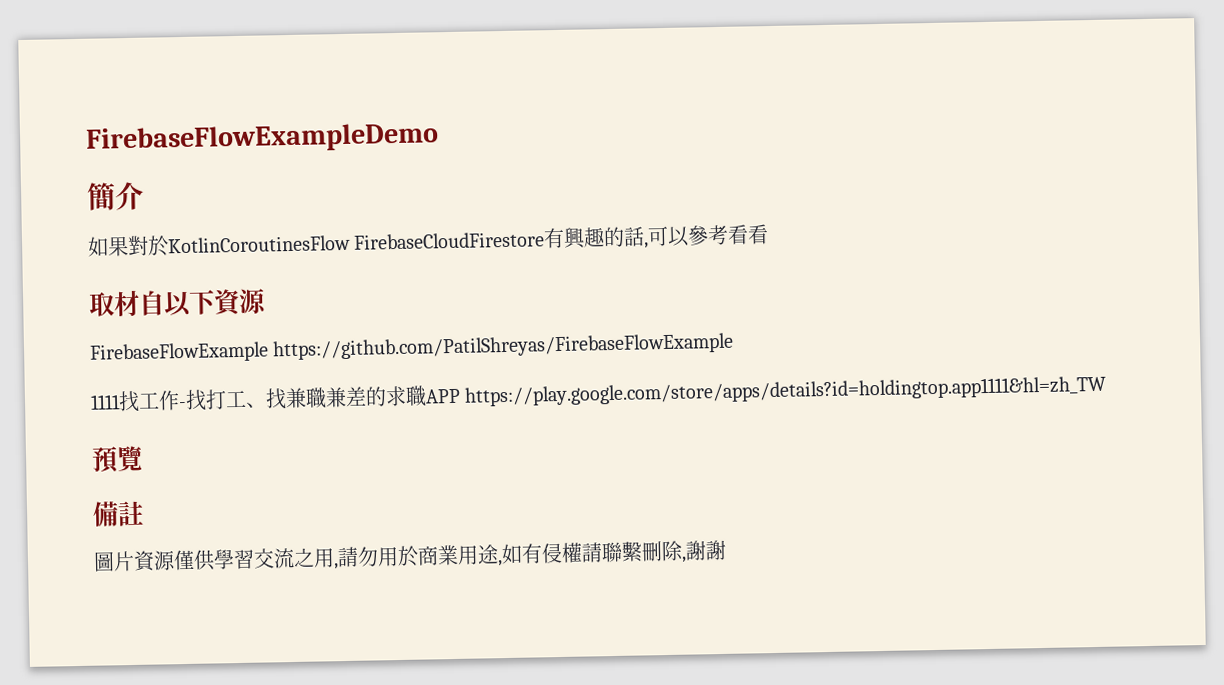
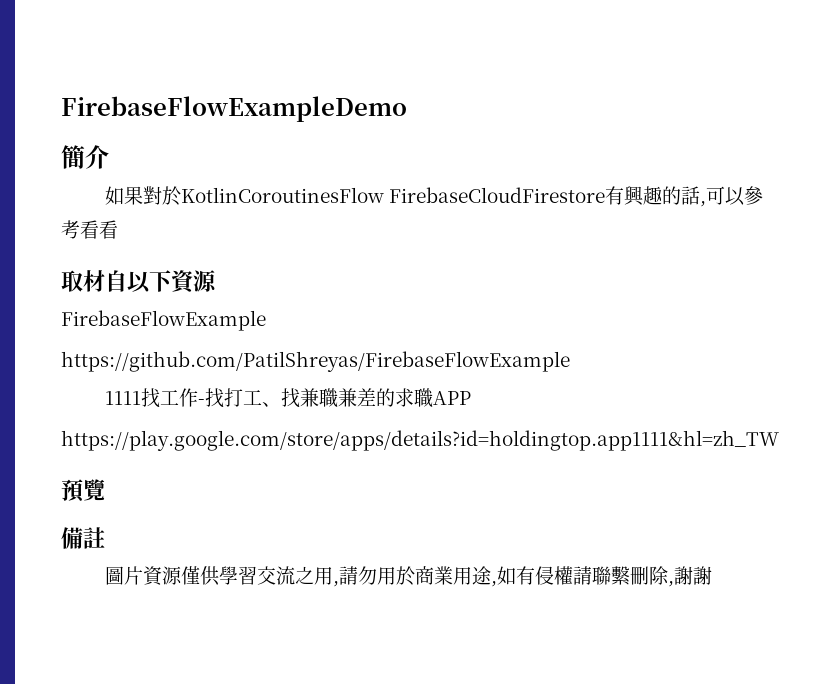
- FirebaseFlowExample https://github.com/PatilShreyas/FirebaseFlowExample
+ FirebaseFlowExample
+ https://github.com/PatilShreyas/FirebaseFlowExample
- 1111找工作-找打工、找兼職兼差的求職APP https://play.google.com/store/apps/details?id=holdingtop.app1111&hl=zh_TW
+ 1111找工作-找打工、找兼職兼差的求職APP
+ https://play.google.com/store/apps/details?id=holdingtop.app1111&hl=zh_TW

